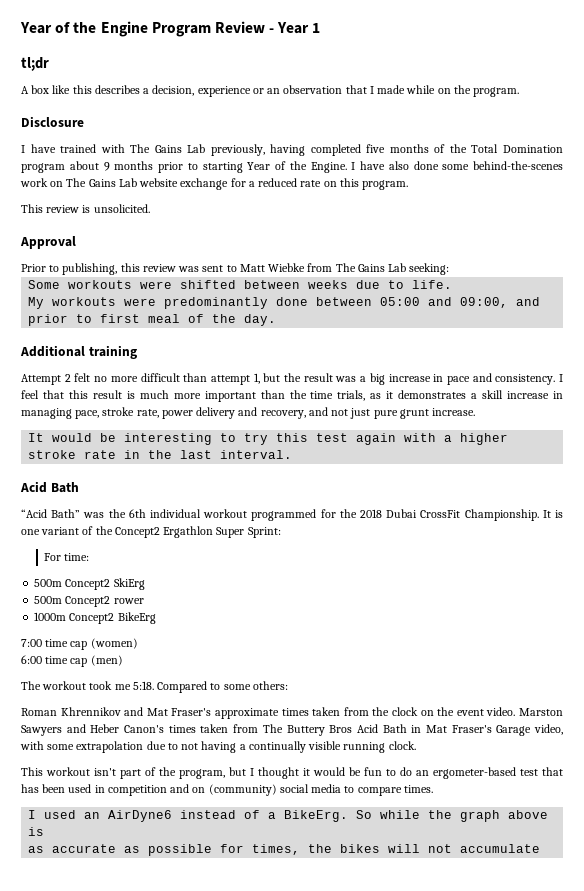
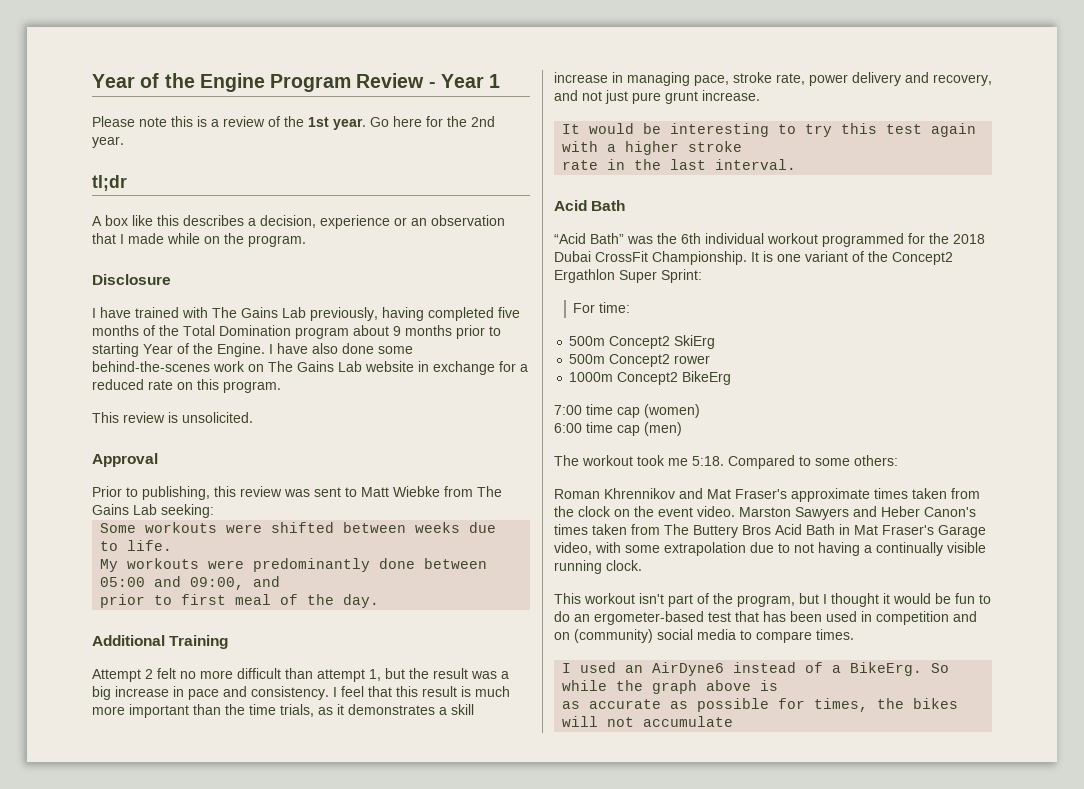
+ Please note this is a review of the 1st year. Go here for the 2nd year.
- I have also done some behind-the-scenes work on The Gains Lab website exchange for a reduced rate on this program.
+ I have also done some behind-the-scenes work on The Gains Lab website in exchange for a reduced rate on this program.
- Additional training
+ Additional Training
- It would be interesting to try this test again with a higher stroke rate in the last interval.
+ It would be interesting to try this test again with a higher stroke
+ rate in the last interval.

